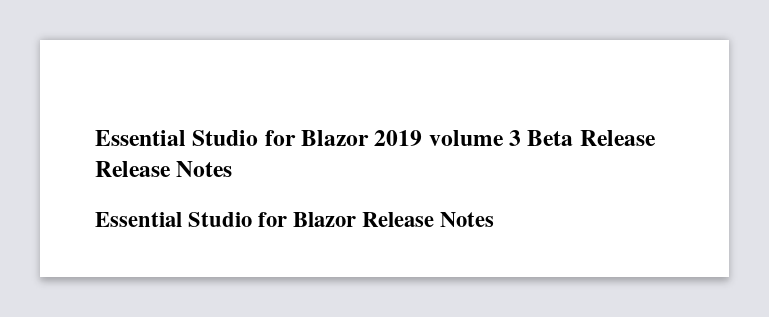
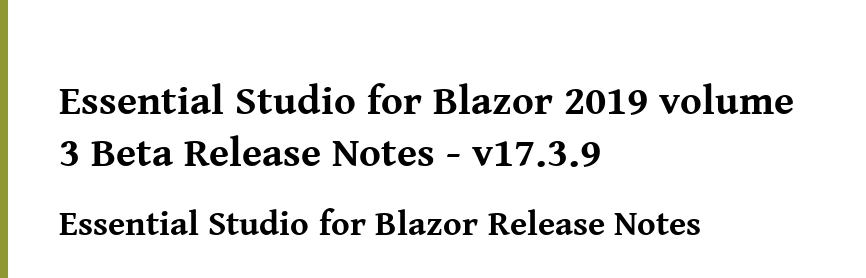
- Essential Studio for Blazor 2019 volume 3 Beta Release Release Notes
+ Essential Studio for Blazor 2019 volume 3 Beta Release Notes - v17.3.9

